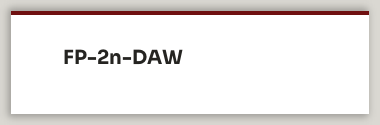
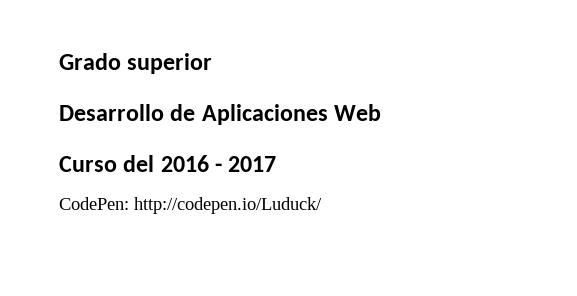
- FP-2n-DAW
+ Grado superior
+ Desarrollo de Aplicaciones Web
+ Curso del 2016 - 2017
+ CodePen: http://codepen.io/Luduck/

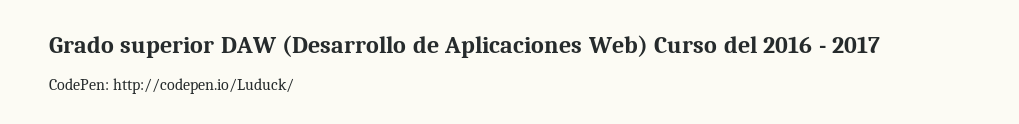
- Grado superior
- Desarrollo de Aplicaciones Web
- Curso del 2016 - 2017
+ Grado superior DAW (Desarrollo de Aplicaciones Web) Curso del 2016 - 2017

